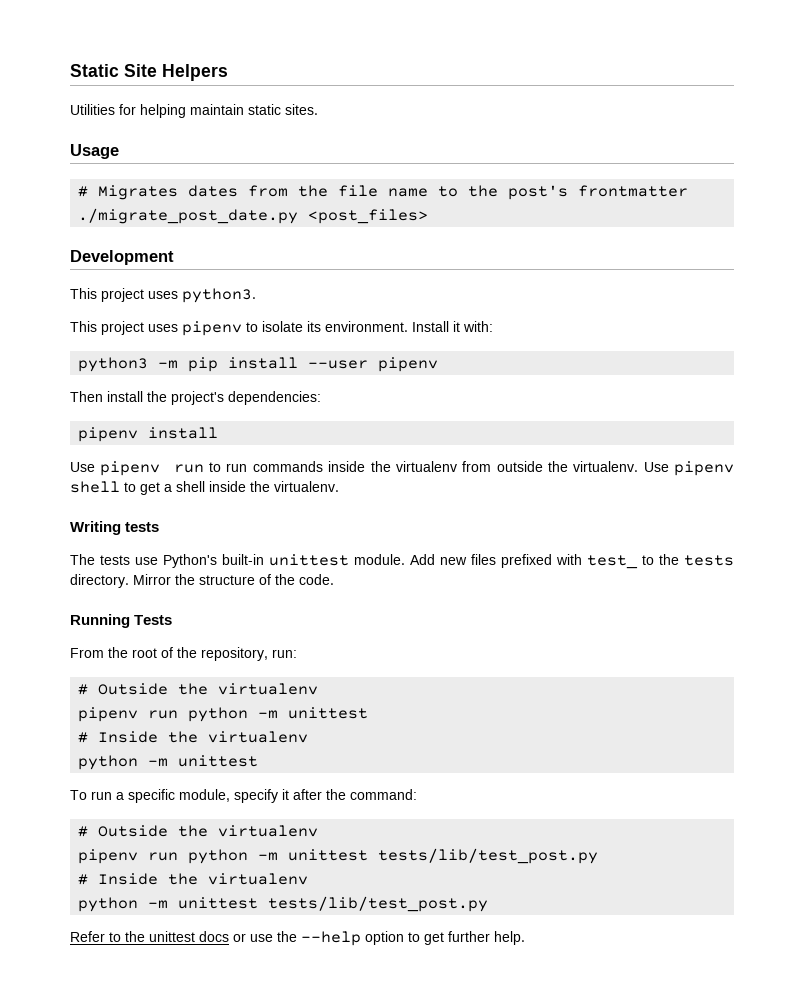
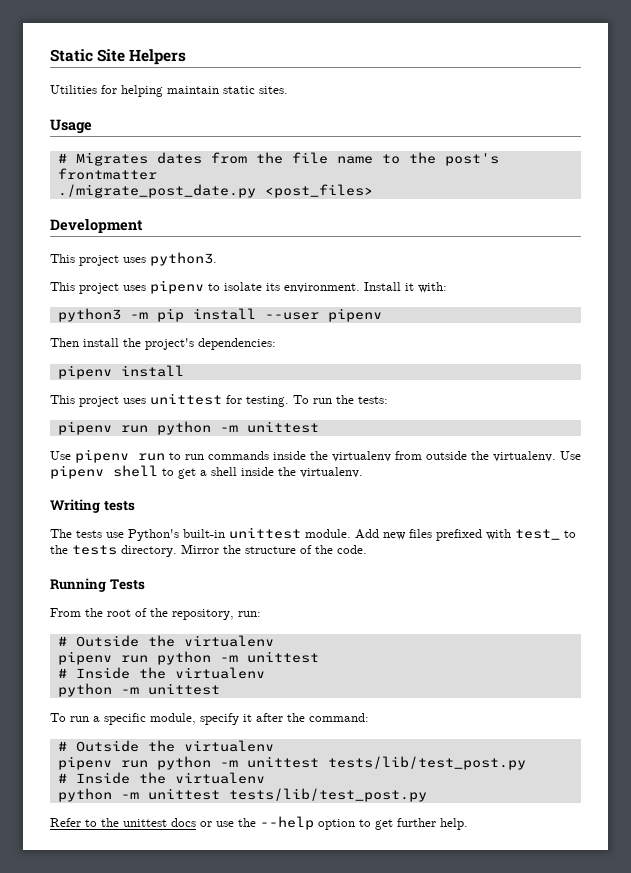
+ This project uses unittest for testing. To run the tests:
+ pipenv run python -m unittest

